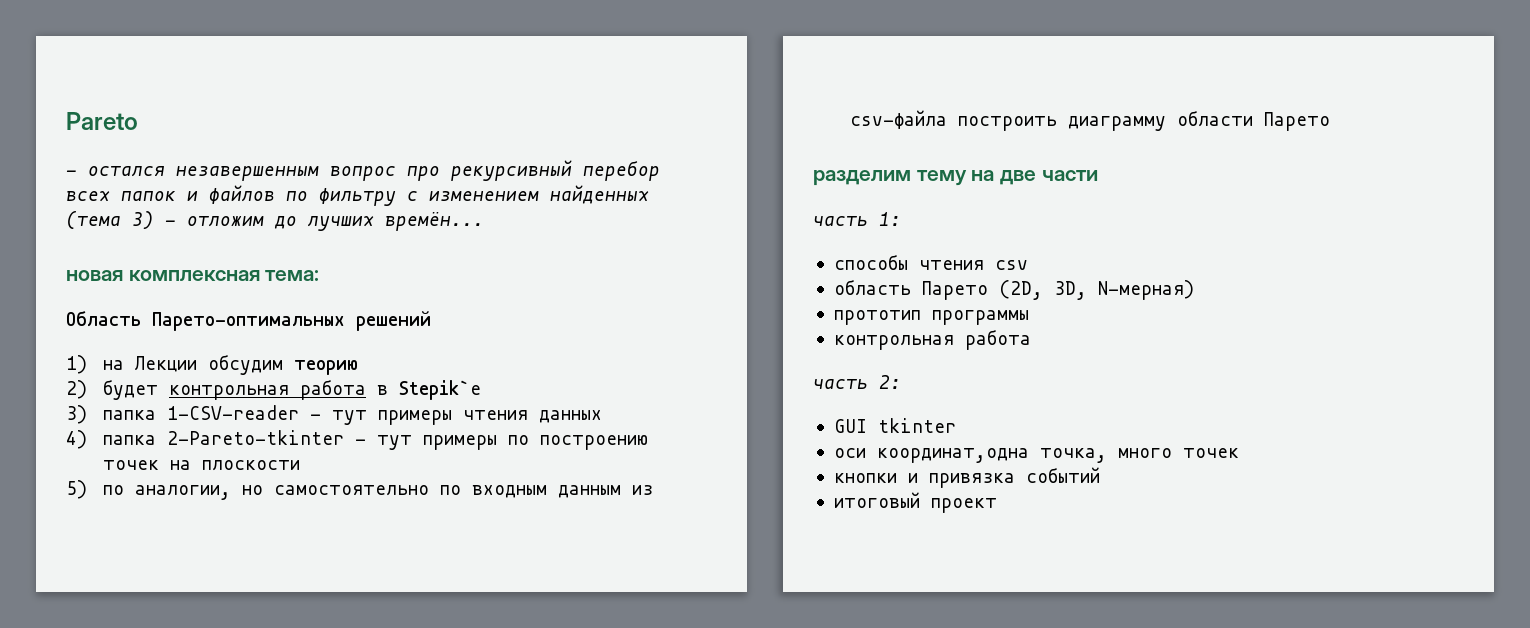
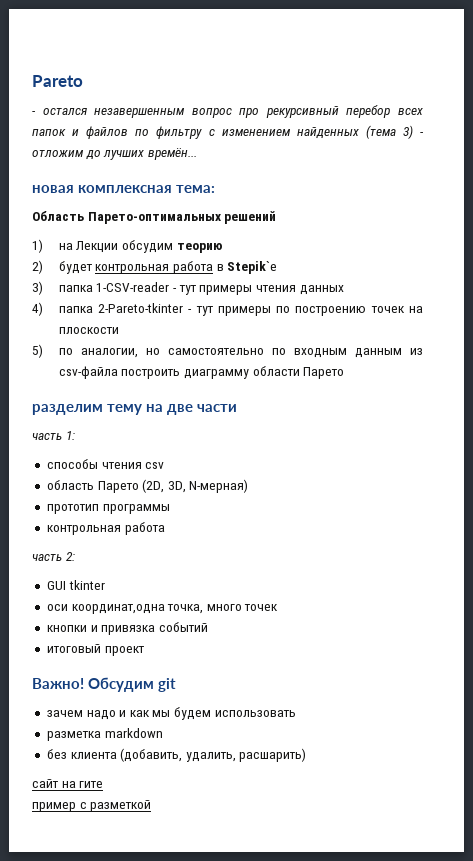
+ Важно! Обсудим git
+ зачем надо и как мы будем использовать
+ разметка markdown
+ без клиента (добавить, удалить, расшарить)
+ сайт на гите
+ пример с разметкой

